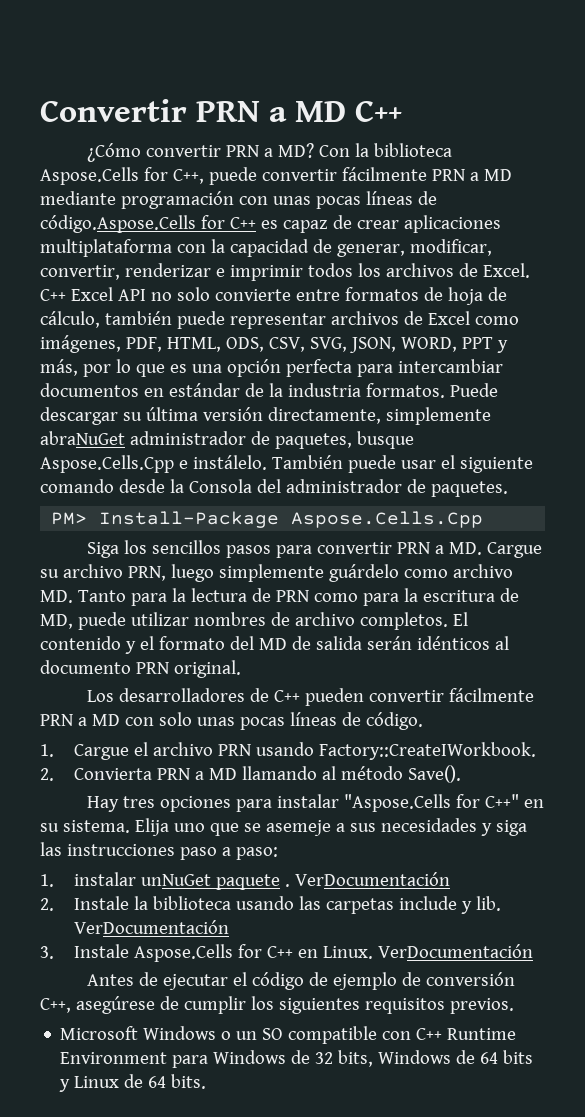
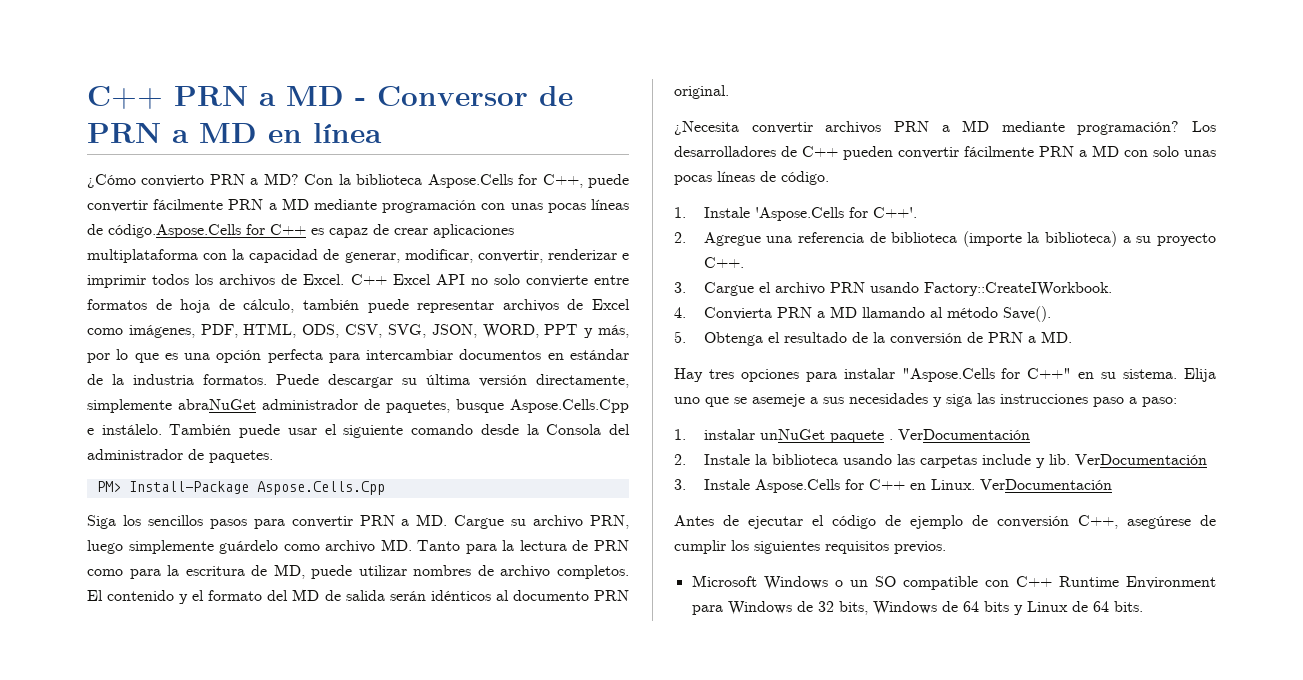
- Convertir PRN a MD C++
+ C++ PRN a MD - Conversor de PRN a MD en línea
- ¿Cómo convertir PRN a MD?
+ ¿Cómo convierto PRN a MD?
+ ¿Necesita convertir archivos PRN a MD mediante programación?
- 1. Cargue el archivo PRN usando Factory::CreateIWorkbook.
+ 1. Instale 'Aspose.Cells for C++'.
+ 2. Agregue una referencia de biblioteca (importe la biblioteca) a su proyecto C++.
+ 3. Cargue el archivo PRN usando Factory::CreateIWorkbook.
- 2. Convierta PRN a MD llamando al método Save().
+ 4. Convierta PRN a MD llamando al método Save().
+ 5. Obtenga el resultado de la conversión de PRN a MD.

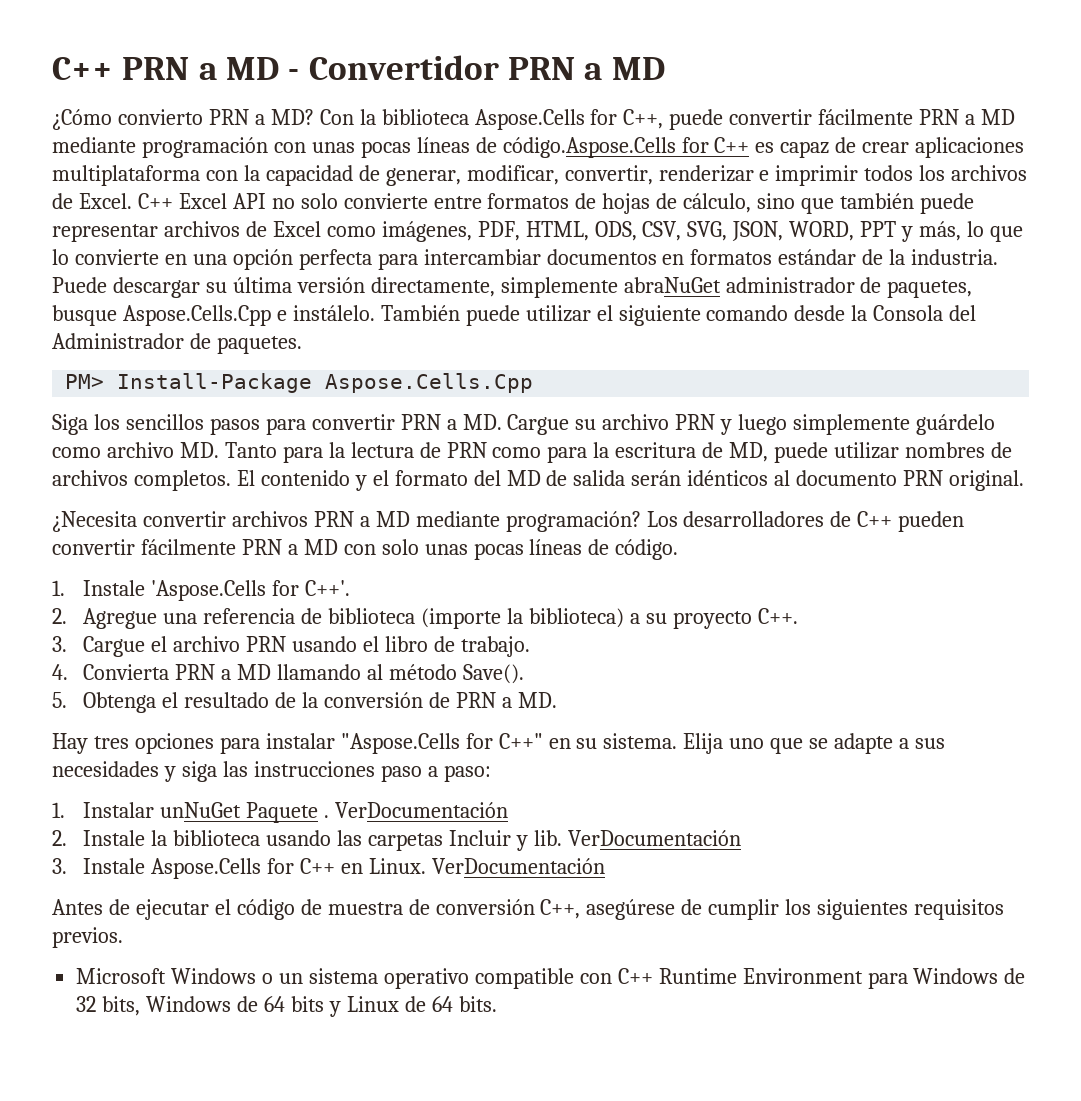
- C++ PRN a MD - Conversor de PRN a MD en línea
+ C++ PRN a MD - Convertidor PRN a MD
- C++ Excel API no solo convierte entre formatos de hoja de cálculo, también puede representar archivos de Excel como imágenes, PDF, HTML, ODS, CSV, SVG, JSON, WORD, PPT y más, por lo que es una opción perfecta para intercambiar documentos en estándar de la industria formatos.
+ C++ Excel API no solo convierte entre formatos de hojas de cálculo, sino que también puede representar archivos de Excel como imágenes, PDF, HTML, ODS, CSV, SVG, JSON, WORD, PPT y más, lo que lo convierte en una opción perfecta para intercambiar documentos en formatos estándar de la industria.
- También puede usar el siguiente comando desde la Consola del administrador de paquetes.
+ También puede utilizar el siguiente comando desde la Consola del Administrador de paquetes.
- Siga los sencillos pasos para convertir PRN a MD. Cargue su archivo PRN, luego simplemente guárdelo como archivo MD. Tanto para la lectura de PRN como para la escritura de MD, puede utilizar nombres de archivo completos.
+ Siga los sencillos pasos para convertir PRN a MD. Cargue su archivo PRN y luego simplemente guárdelo como archivo MD. Tanto para la lectura de PRN como para la escritura de MD, puede utilizar nombres de archivos completos.
- 3. Cargue el archivo PRN usando Factory::CreateIWorkbook.
+ 3. Cargue el archivo PRN usando el libro de trabajo.
- Elija uno que se asemeje a sus necesidades y siga las instrucciones paso a paso:
+ Elija uno que se adapte a sus necesidades y siga las instrucciones paso a paso:
- 1. instalar unNuGet paquete .
+ 1. Instalar unNuGet Paquete .
- 2. Instale la biblioteca usando las carpetas include y lib.
+ 2. Instale la biblioteca usando las carpetas Incluir y lib.
- Antes de ejecutar el código de ejemplo de conversión C++, asegúrese de cumplir los siguientes requisitos previos.
+ Antes de ejecutar el código de muestra de conversión C++, asegúrese de cumplir los siguientes requisitos previos.
- Microsoft Windows o un SO compatible con C++ Runtime Environment para Windows de 32 bits, Windows de 64 bits y Linux de 64 bits.
+ Microsoft Windows o un sistema operativo compatible con C++ Runtime Environment para Windows de 32 bits, Windows de 64 bits y Linux de 64 bits.

